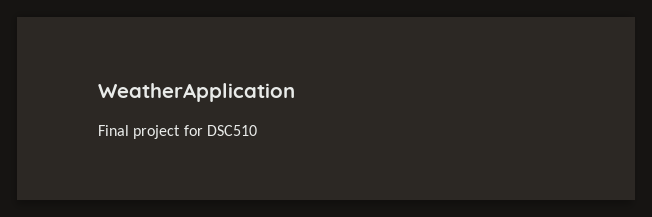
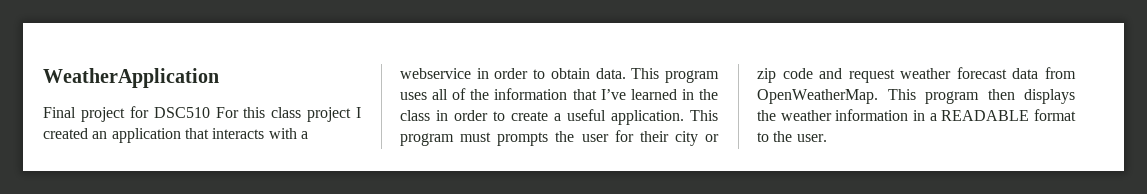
- Final project for DSC510
+ Final project for DSC510 For this class project I created an application that interacts with a webservice in order to obtain data. This program uses all of the information that I’ve learned in the class in order to create a useful application. This program must prompts the user for their city or zip code and request weather forecast data from OpenWeatherMap. This program then displays the weather information in a READABLE format to the user.

